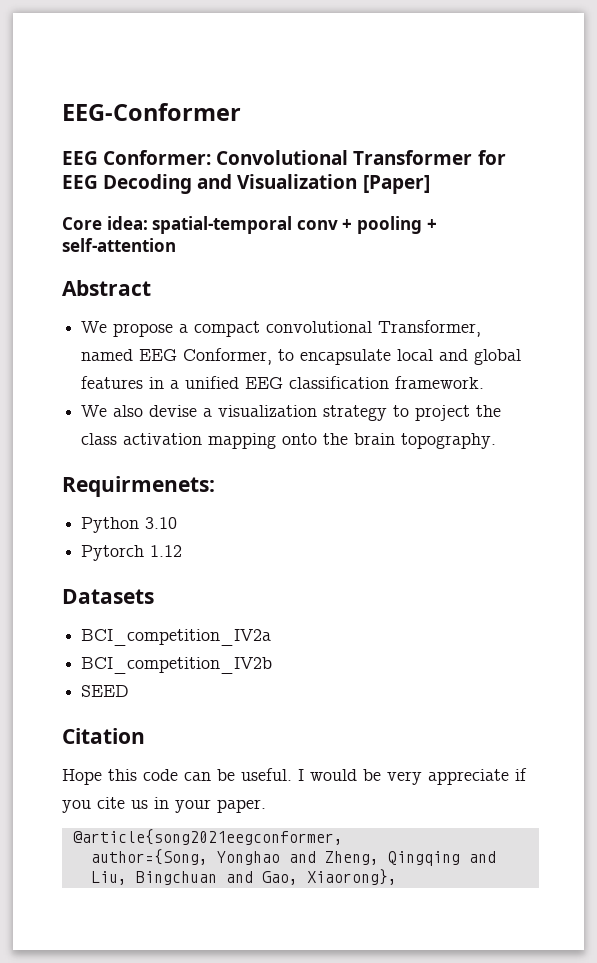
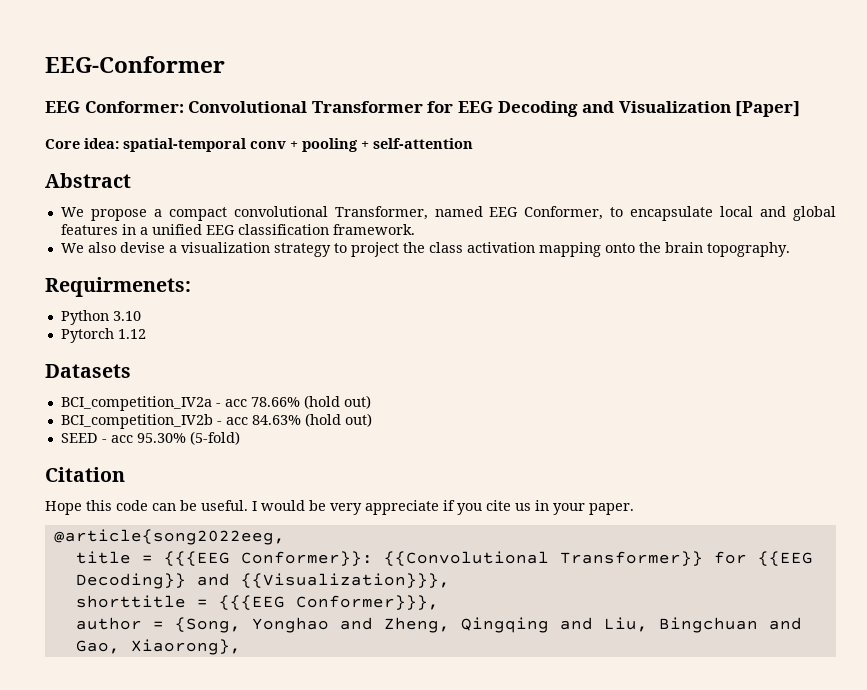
- BCI_competition_IV2a
- BCI_competition_IV2b
- SEED
+ BCI_competition_IV2a - acc 78.66% (hold out)
+ BCI_competition_IV2b - acc 84.63% (hold out)
+ SEED - acc 95.30% (5-fold)
- @article{song2021eegconformer,
- author={Song, Yonghao and Zheng, Qingqing and Liu, Bingchuan and Gao, Xiaorong},
+ @article{song2022eeg,
+ title = {{{EEG Conformer}}: {{Convolutional Transformer}} for {{EEG Decoding}} and {{Visualization}}},
+ shorttitle = {{{EEG Conformer}}},
+ author = {Song, Yonghao and Zheng, Qingqing and Liu, Bingchuan and Gao, Xiaorong},

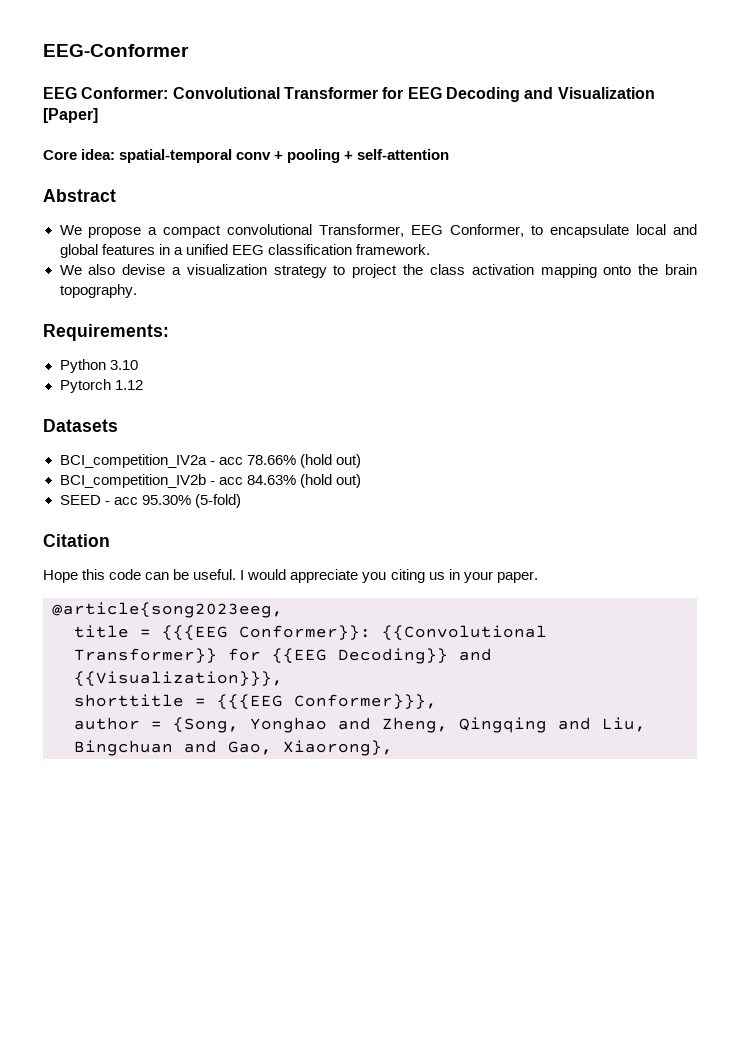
- We propose a compact convolutional Transformer, named EEG Conformer, to encapsulate local and global features in a unified EEG classification framework.
+ We propose a compact convolutional Transformer, EEG Conformer, to encapsulate local and global features in a unified EEG classification framework.
- Requirmenets:
+ Requirements:
- I would be very appreciate if you cite us in your paper.
+ I would appreciate you citing us in your paper.
- @article{song2022eeg,
+ @article{song2023eeg,

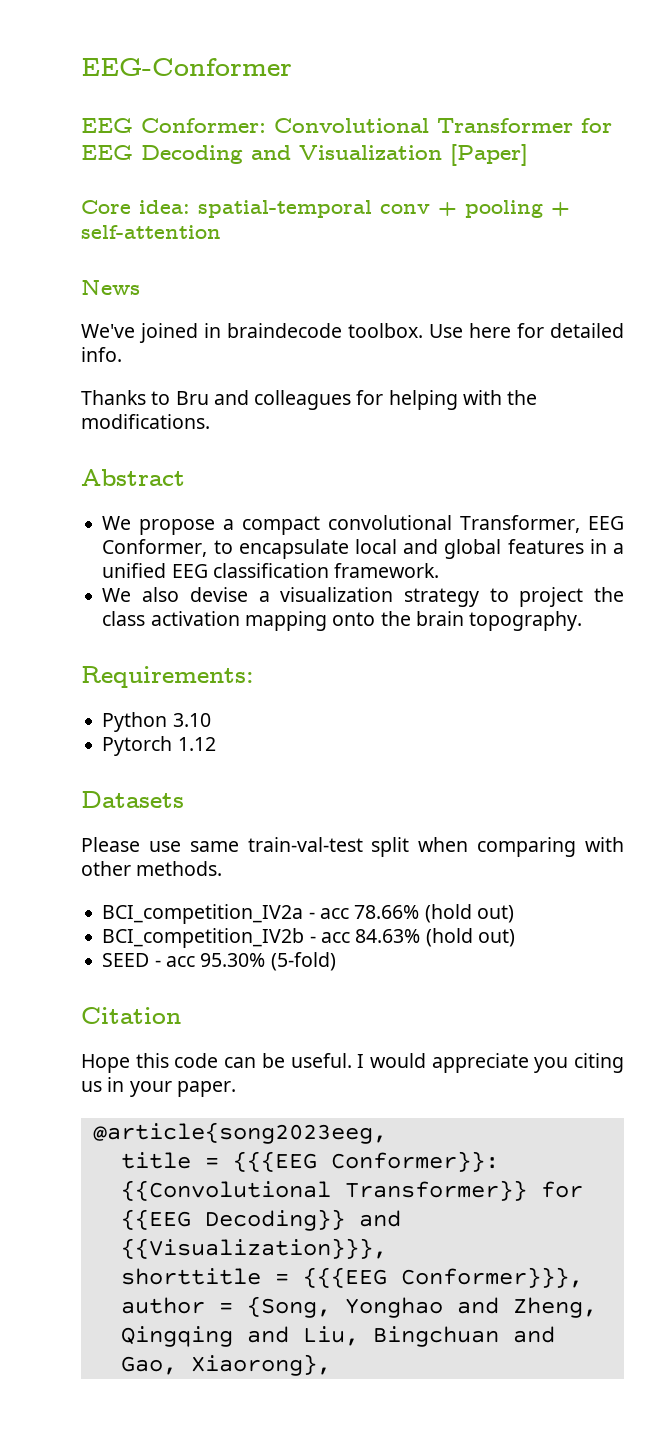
+ News
+ We've joined in braindecode toolbox. Use here for detailed info.
+ Thanks to Bru and colleagues for helping with the modifications.
+ Please use same train-val-test split when comparing with other methods.

